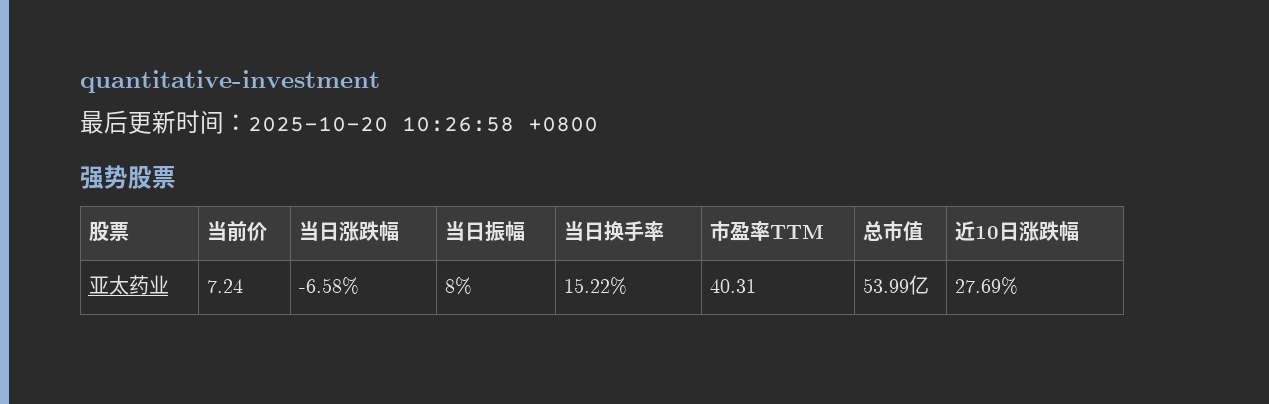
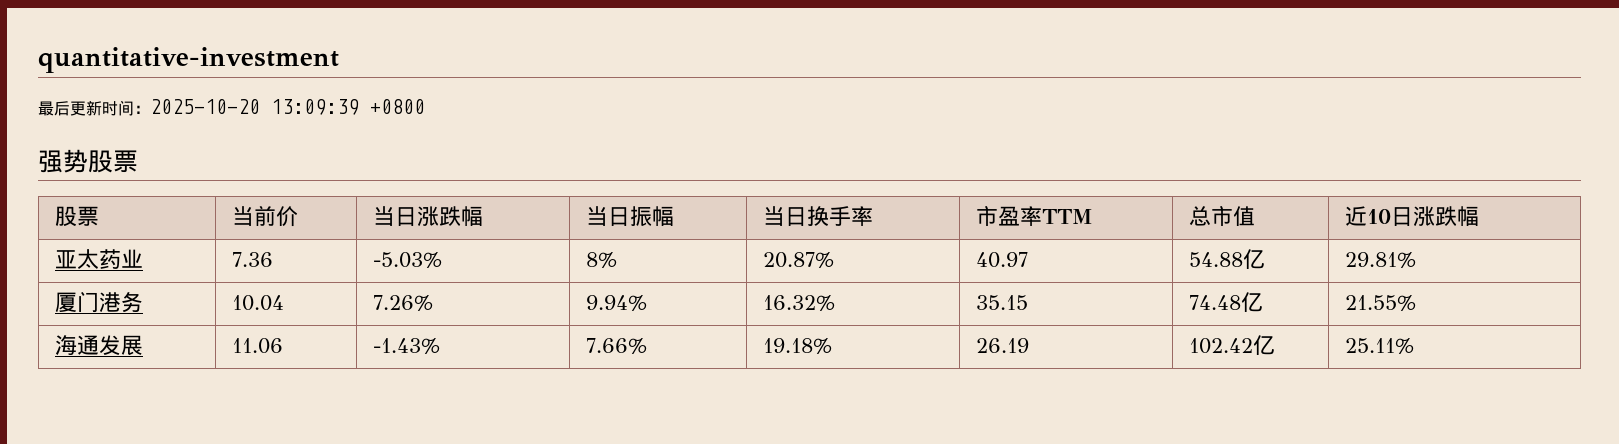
- 最后更新时间：2025-10-20 10:26:58 +0800
+ 最后更新时间：2025-10-20 13:09:39 +0800
- 亚太药业 | 7.24 | -6.58% | 8% | 15.22% | 40.31 | 53.99亿 | 27.69%
+ 亚太药业 | 7.36 | -5.03% | 8% | 20.87% | 40.97 | 54.88亿 | 29.81%
+ 厦门港务 | 10.04 | 7.26% | 9.94% | 16.32% | 35.15 | 74.48亿 | 21.55%
+ 海通发展 | 11.06 | -1.43% | 7.66% | 19.18% | 26.19 | 102.42亿 | 25.11%

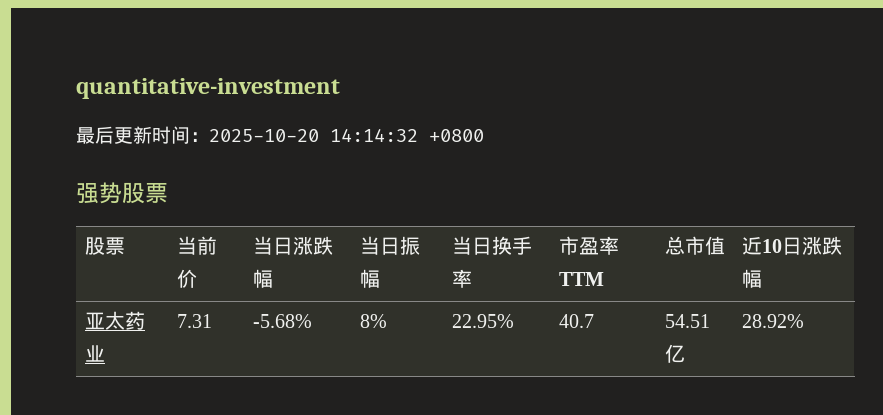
- 最后更新时间：2025-10-20 13:09:39 +0800
+ 最后更新时间：2025-10-20 14:14:32 +0800
- 亚太药业 | 7.36 | -5.03% | 8% | 20.87% | 40.97 | 54.88亿 | 29.81%
- 厦门港务 | 10.04 | 7.26% | 9.94% | 16.32% | 35.15 | 74.48亿 | 21.55%
- 海通发展 | 11.06 | -1.43% | 7.66% | 19.18% | 26.19 | 102.42亿 | 25.11%
+ 亚太药业 | 7.31 | -5.68% | 8% | 22.95% | 40.7 | 54.51亿 | 28.92%

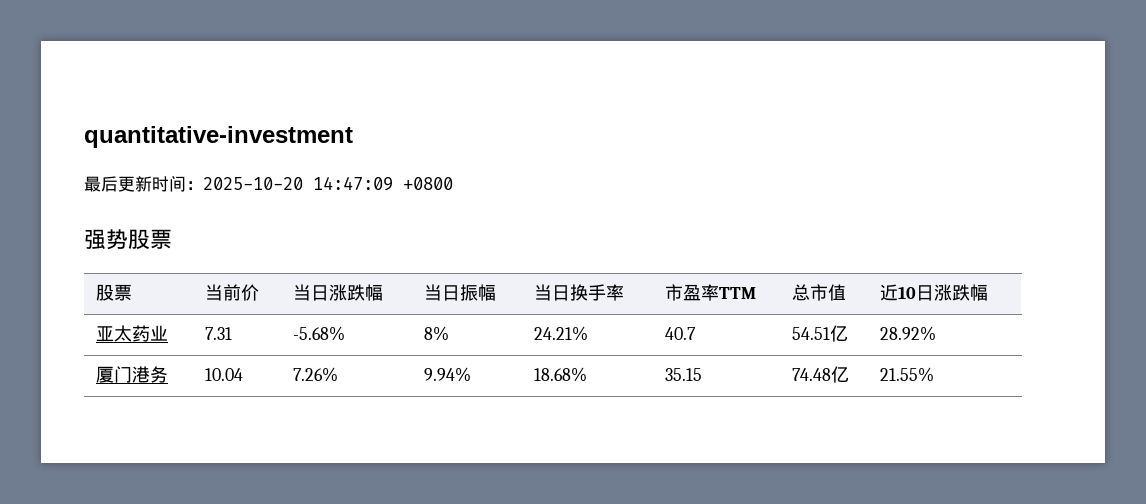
- 最后更新时间：2025-10-20 14:14:32 +0800
+ 最后更新时间：2025-10-20 14:47:09 +0800
- 亚太药业 | 7.31 | -5.68% | 8% | 22.95% | 40.7 | 54.51亿 | 28.92%
+ 亚太药业 | 7.31 | -5.68% | 8% | 24.21% | 40.7 | 54.51亿 | 28.92%
+ 厦门港务 | 10.04 | 7.26% | 9.94% | 18.68% | 35.15 | 74.48亿 | 21.55%

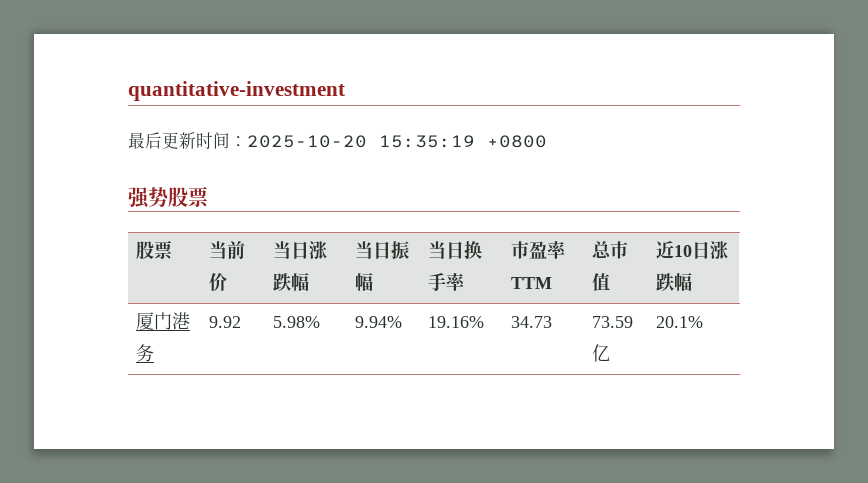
- 最后更新时间：2025-10-20 14:47:09 +0800
+ 最后更新时间：2025-10-20 15:35:19 +0800
- 亚太药业 | 7.31 | -5.68% | 8% | 24.21% | 40.7 | 54.51亿 | 28.92%
- 厦门港务 | 10.04 | 7.26% | 9.94% | 18.68% | 35.15 | 74.48亿 | 21.55%
+ 厦门港务 | 9.92 | 5.98% | 9.94% | 19.16% | 34.73 | 73.59亿 | 20.1%

